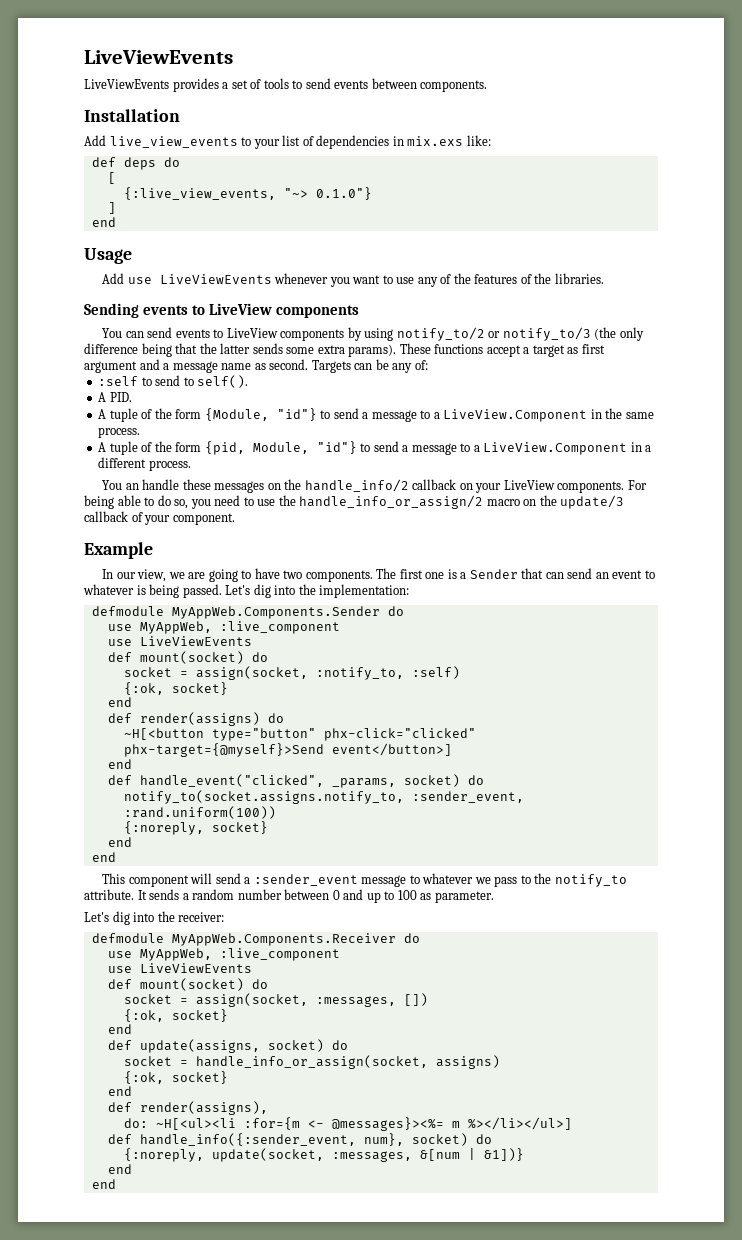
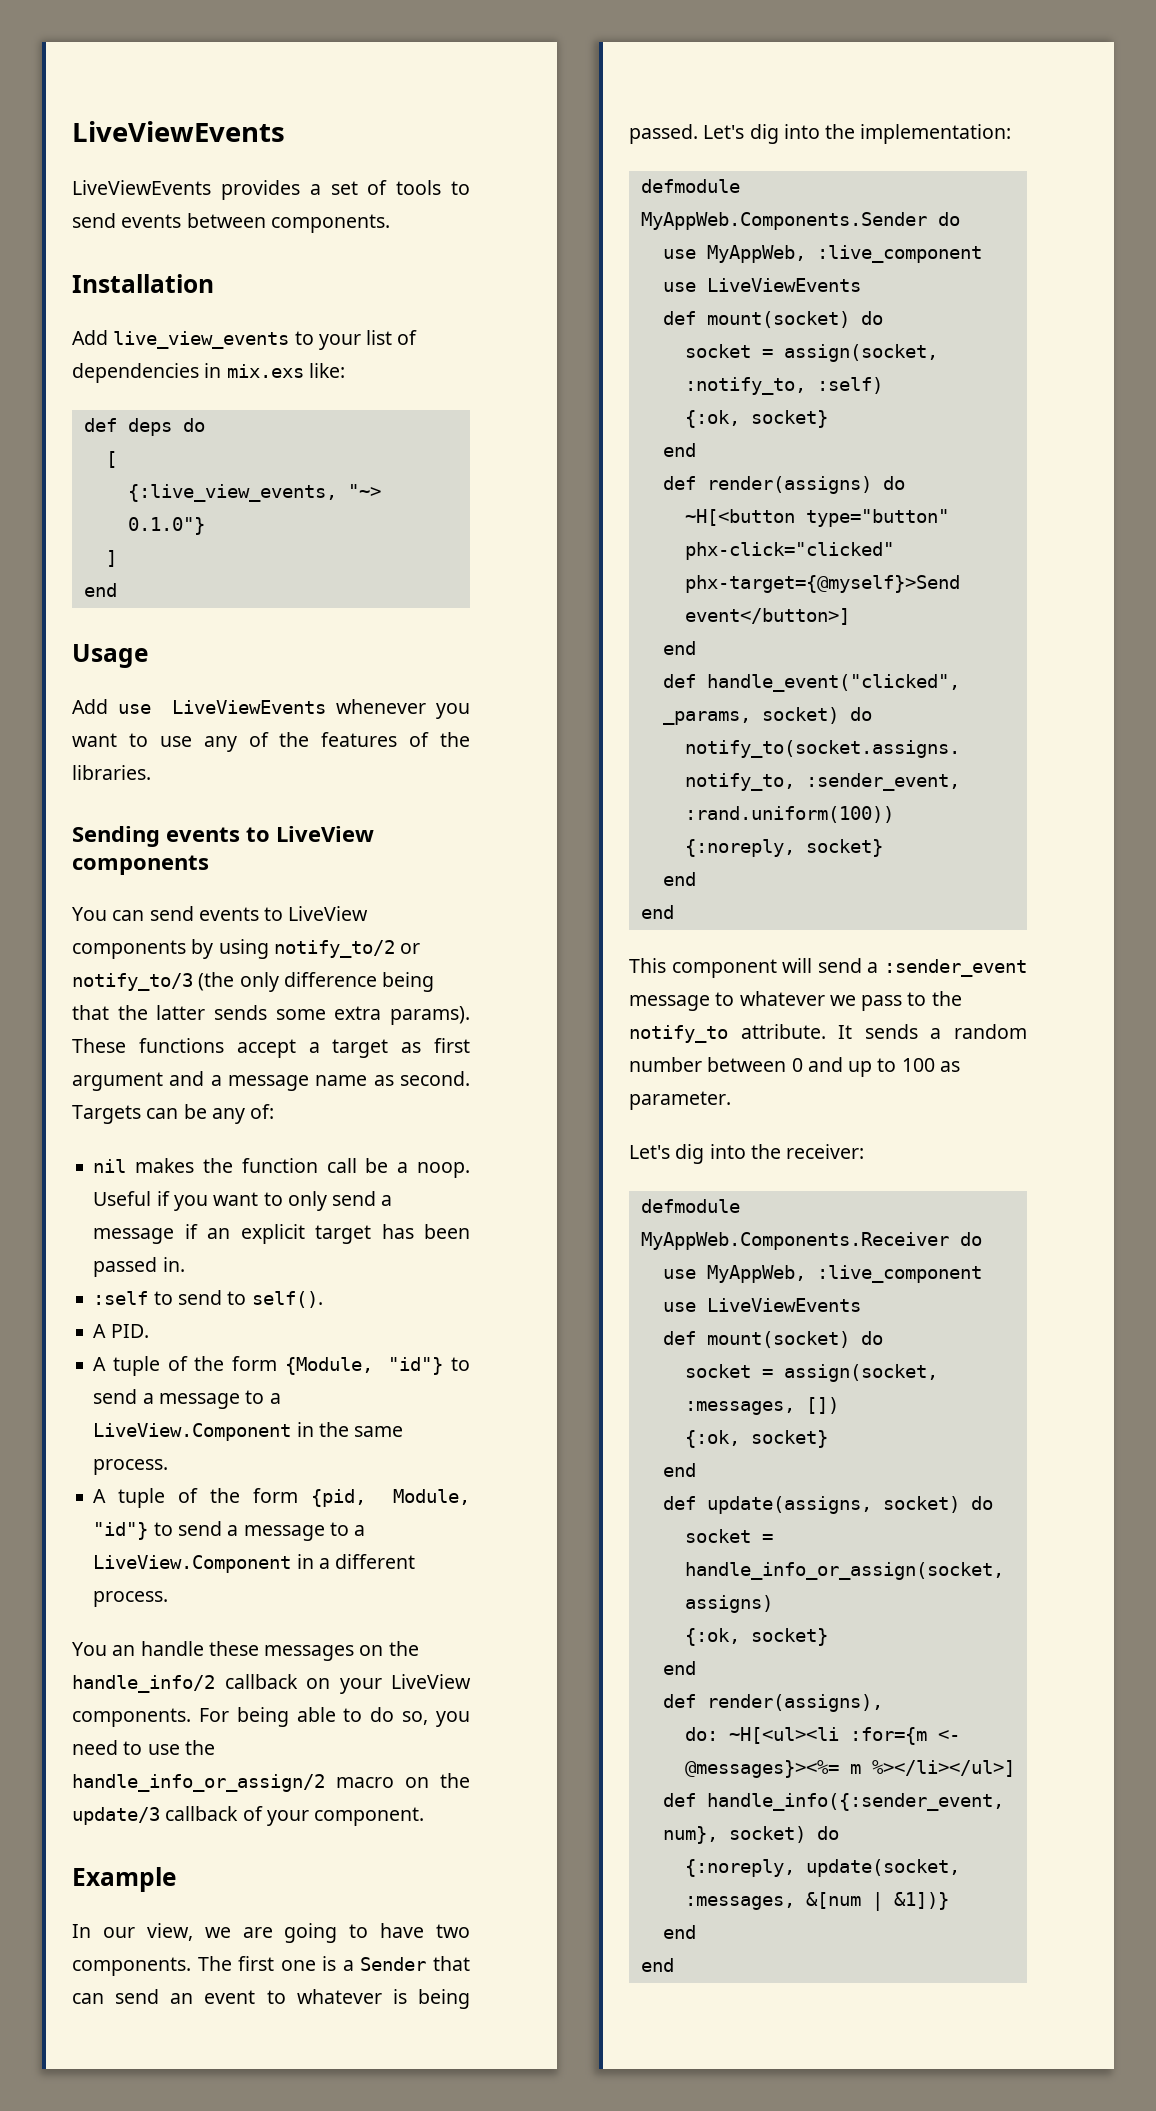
+ nil makes the function call be a noop. Useful if you want to only send a message if an explicit target has been passed in.

